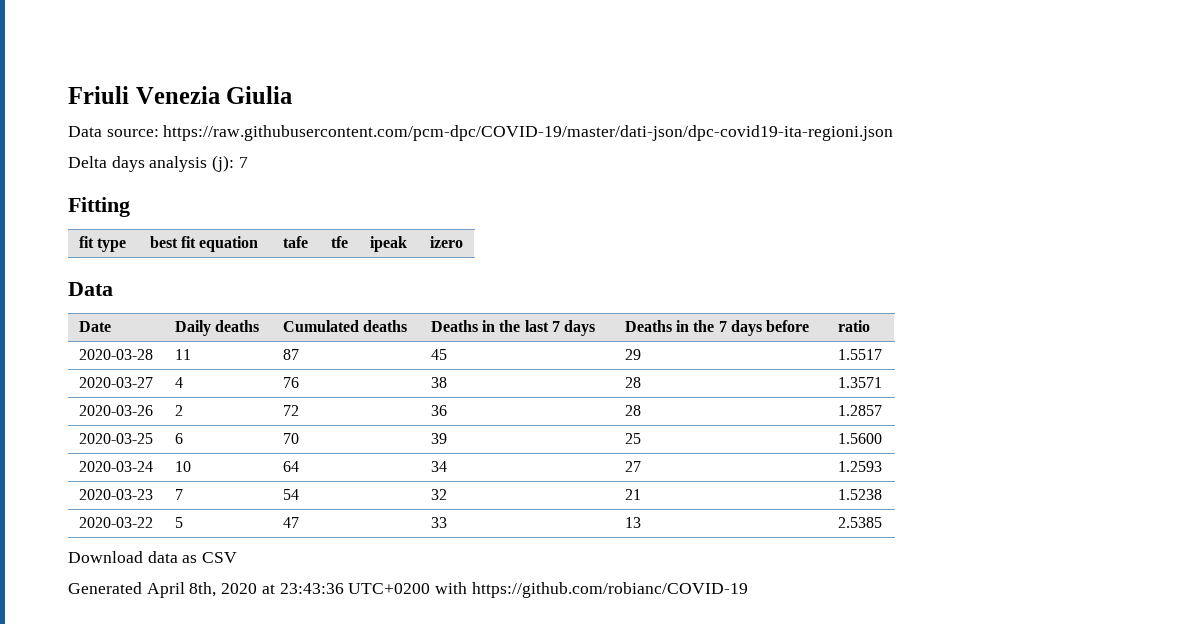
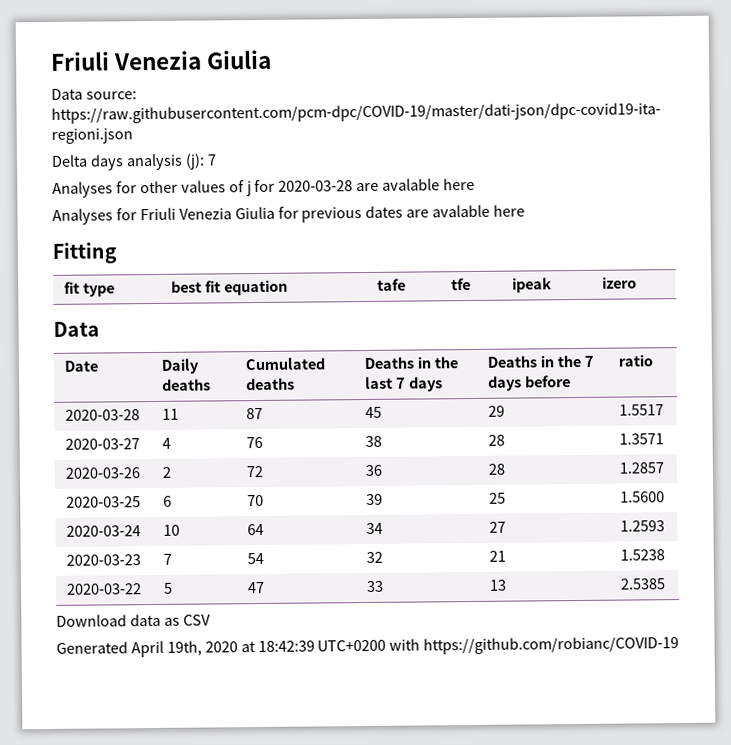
+ Analyses for other values of j for 2020-03-28 are avalable here
+ Analyses for Friuli Venezia Giulia for previous dates are avalable here
- Generated April 8th, 2020 at 23:43:36 UTC+0200 with https://github.com/robianc/COVID-19
+ Generated April 19th, 2020 at 18:42:39 UTC+0200 with https://github.com/robianc/COVID-19

